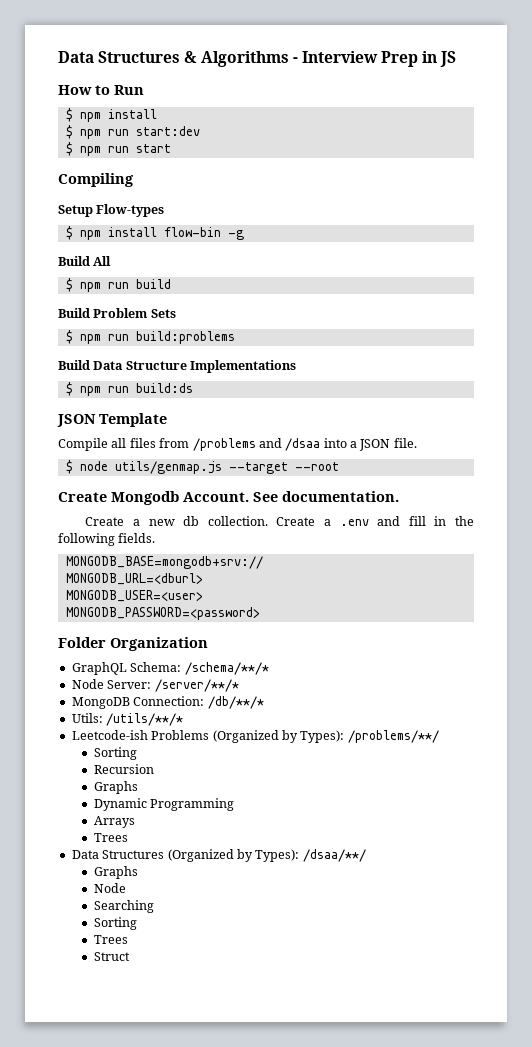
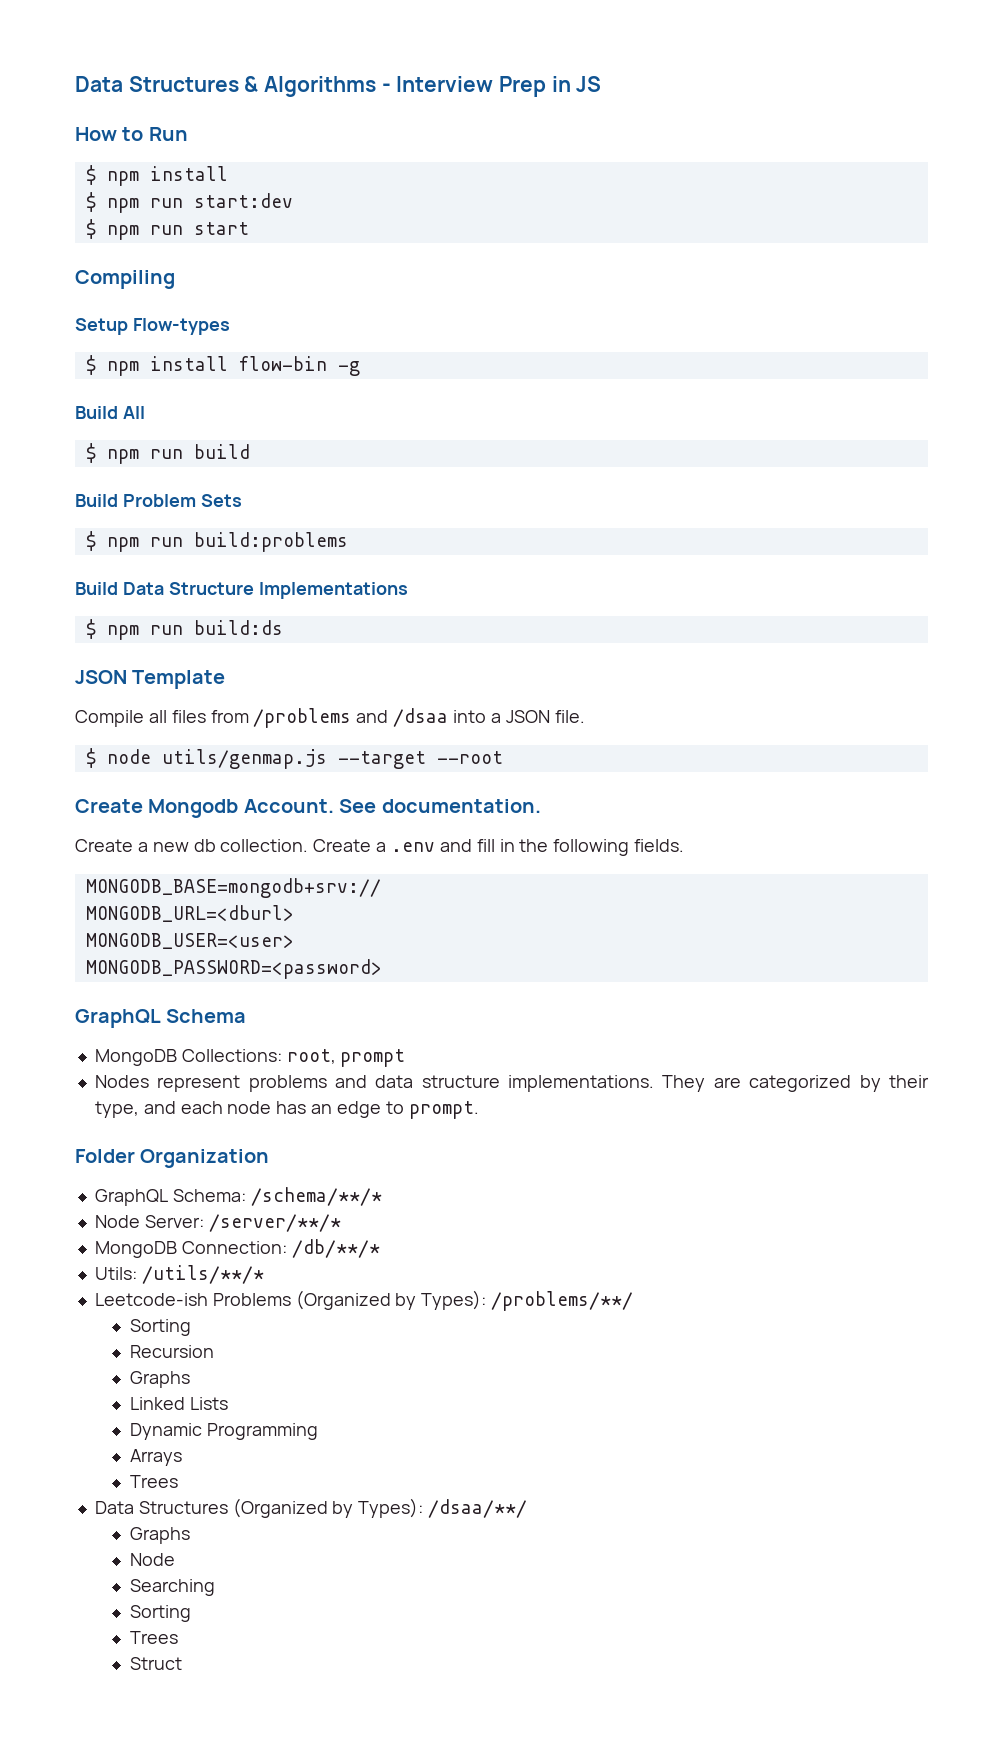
+ GraphQL Schema
+ MongoDB Collections: root, prompt
+ Nodes represent problems and data structure implementations. They are categorized by their type, and each node has an edge to prompt.
+ Linked Lists

